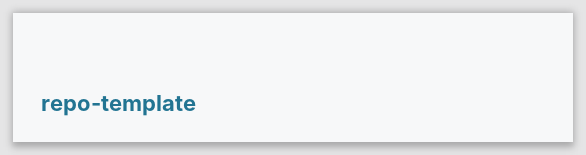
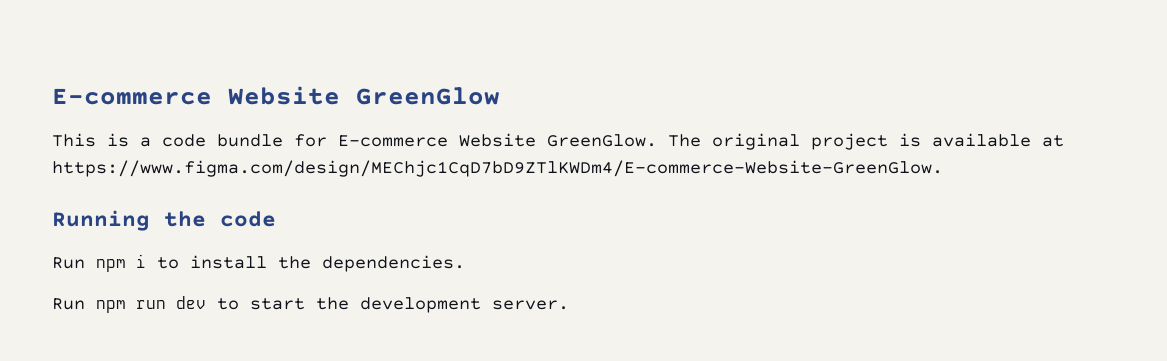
- repo-template
+ E-commerce Website GreenGlow
+ This is a code bundle for E-commerce Website GreenGlow. The original project is available at https://www.figma.com/design/MEChjc1CqD7bD9ZTlKWDm4/E-commerce-Website-GreenGlow.
+ Running the code
+ Run npm i to install the dependencies.
+ Run npm run dev to start the development server.

